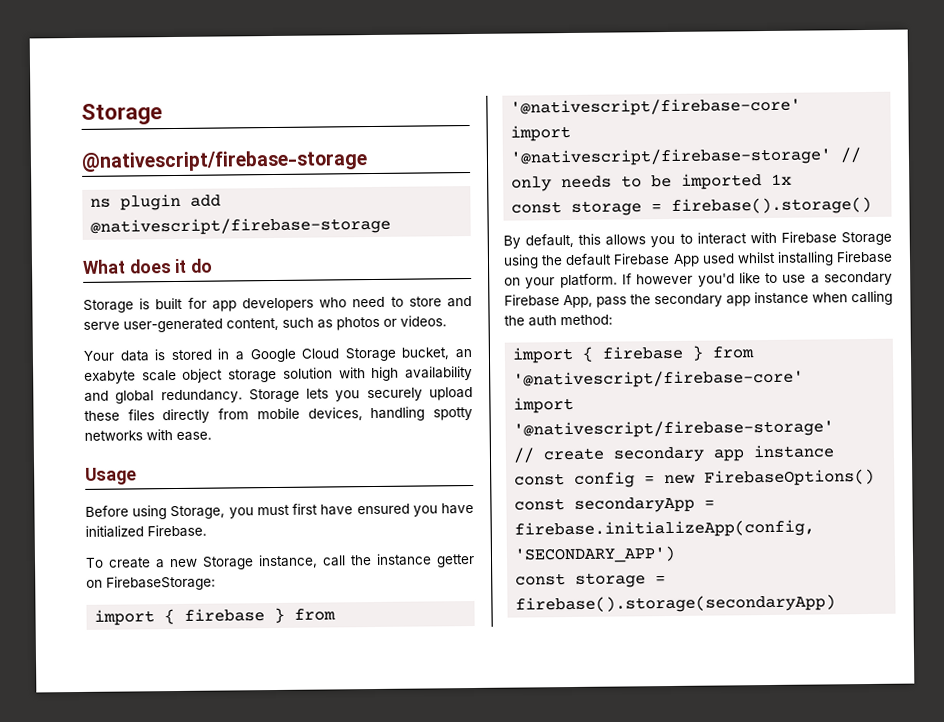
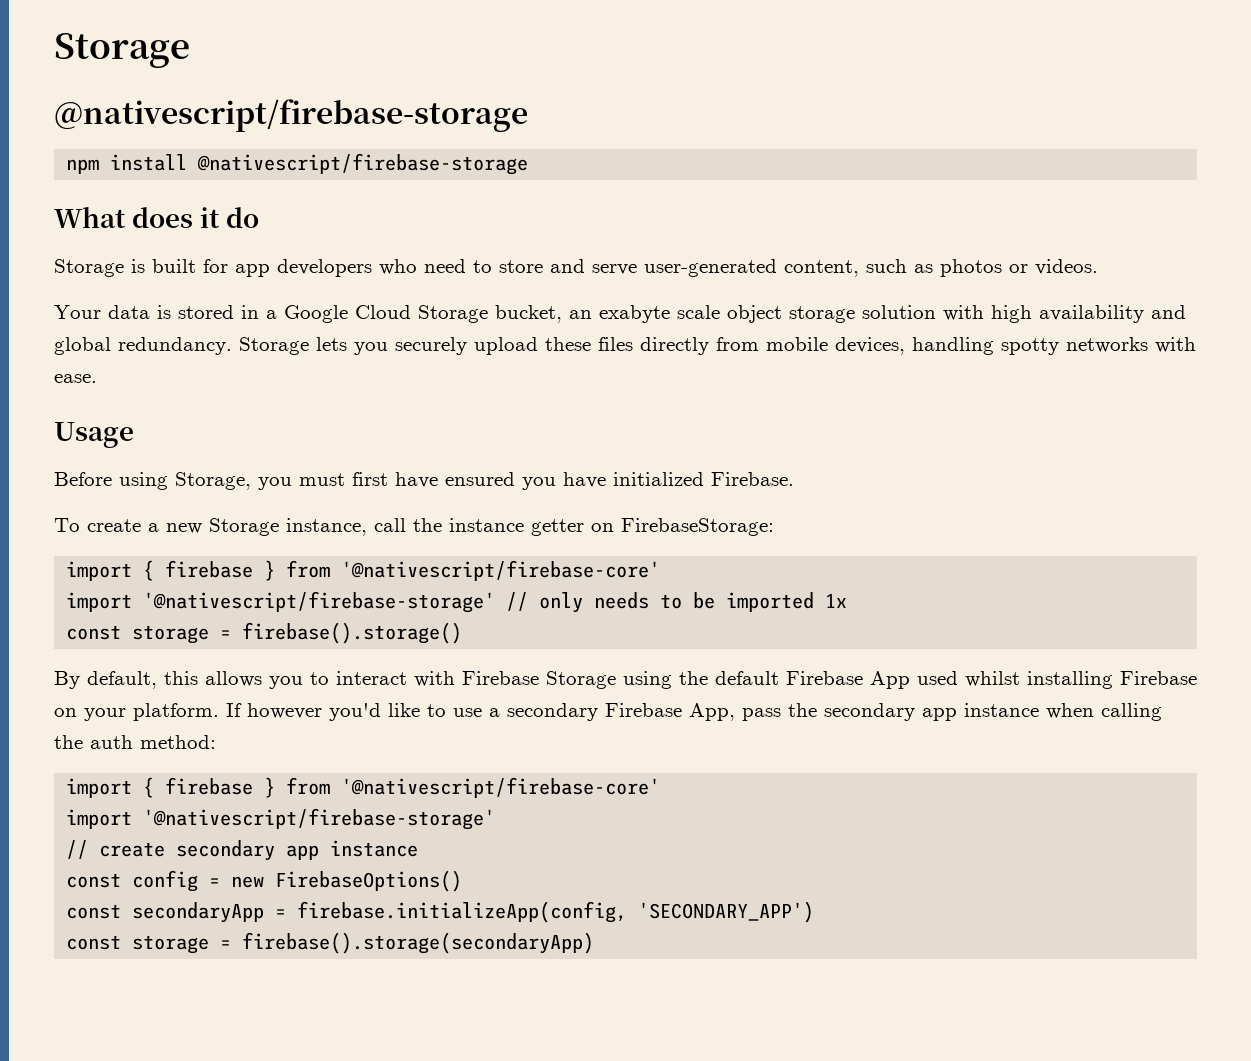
- ns plugin add @nativescript/firebase-storage
+ npm install @nativescript/firebase-storage

